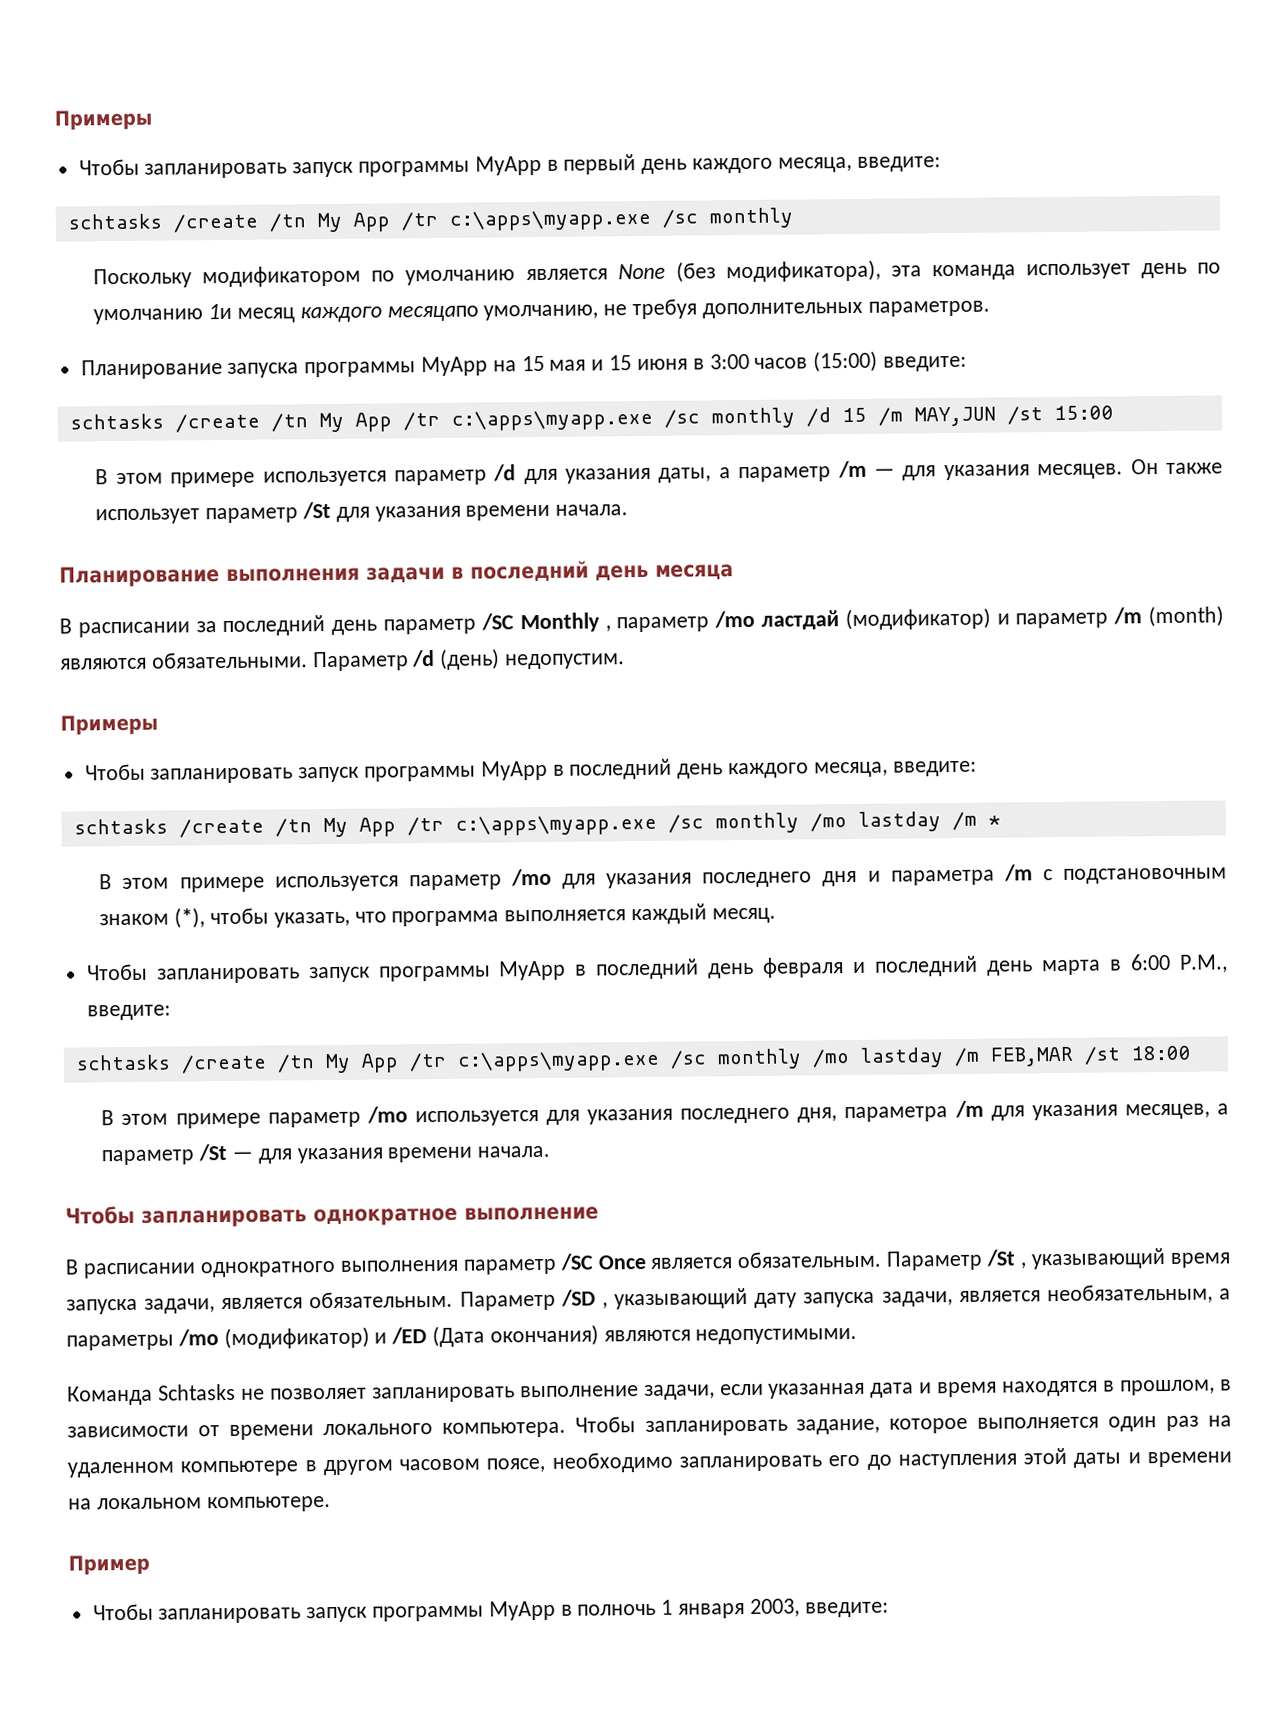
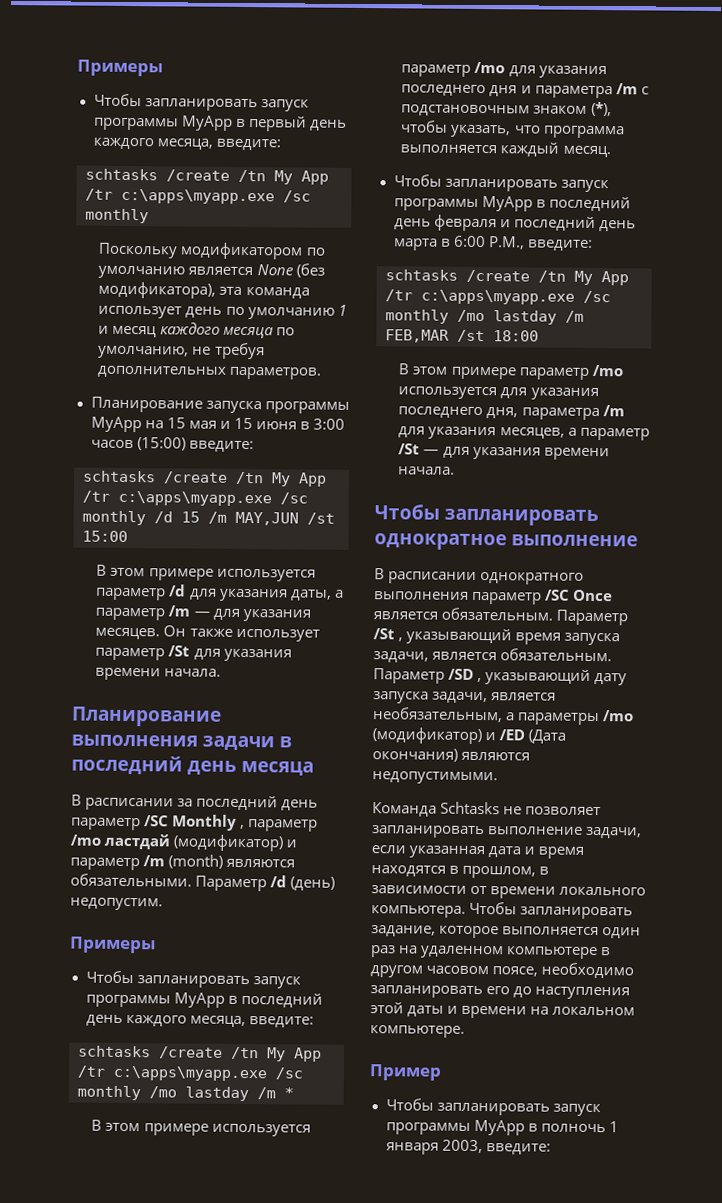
- Поскольку модификатором по умолчанию является None (без модификатора), эта команда использует день по умолчанию 1и месяц каждого месяцапо умолчанию, не требуя дополнительных параметров.
+ Поскольку модификатором по умолчанию является None (без модификатора), эта команда использует день по умолчанию 1 и месяц каждого месяца по умолчанию, не требуя дополнительных параметров.

